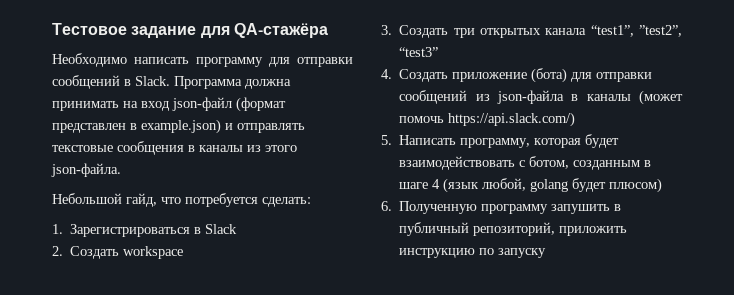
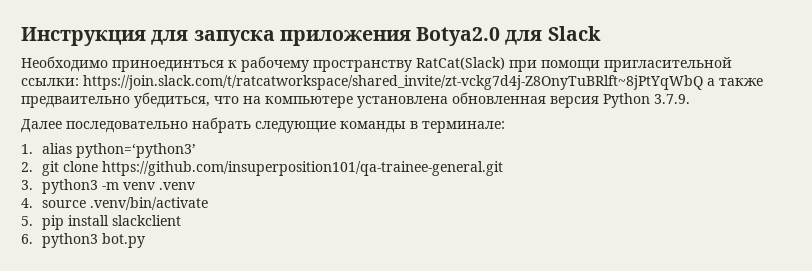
- Тестовое задание для QA-cтажёра
- Необходимо написать программу для отправки сообщений в Slack. Программа должна принимать на вход json-файл (формат представлен в example.json) и отправлять текстовые сообщения в каналы из этого json-файла.
- Небольшой гайд, что потребуется сделать:
- 1. Зарегистрироваться в Slack
- 2. Создать workspace
- 3. Создать три открытых канала “test1”, ”test2”, “test3”
- 4. Создать приложение (бота) для отправки сообщений из json-файла в каналы (может помочь https://api.slack.com/)
- 5. Написать программу, которая будет взаимодействовать с ботом, созданным в шаге 4 (язык любой, golang будет плюсом)
- 6. Полученную программу запушить в публичный репозиторий, приложить инструкцию по запуску
+ Инструкция для запуска приложения Botya2.0 для Slack
+ Необходимо приноединться к рабочему пространству RatCat(Slack) при помощи пригласительной ссылки: https://join.slack.com/t/ratcatworkspace/shared_invite/zt-vckg7d4j-Z8OnyTuBRlft~8jPtYqWbQ а также предваительно убедиться, что на компьютере установлена обновленная версия Python 3.7.9.
+ Далее последовательно набрать следующие команды в терминале:
+ 1. alias python=‘python3’
+ 2. git clone https://github.com/insuperposition101/qa-trainee-general.git
+ 3. python3 -m venv .venv
+ 4. source .venv/bin/activate
+ 5. pip install slackclient
+ 6. python3 bot.py

